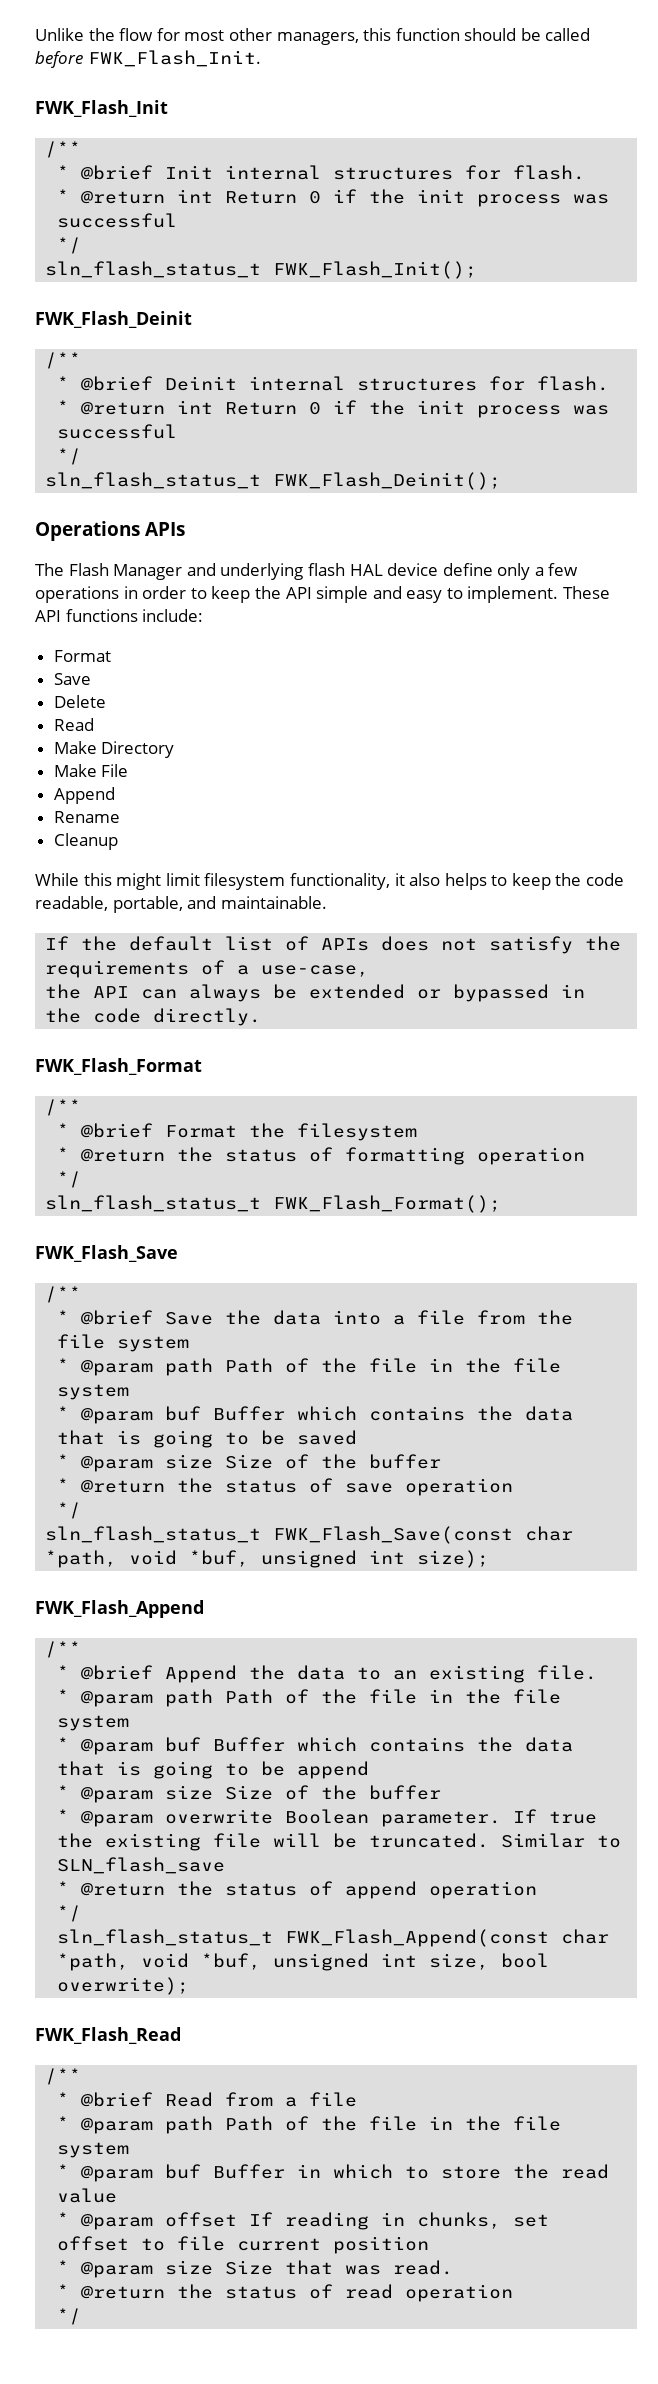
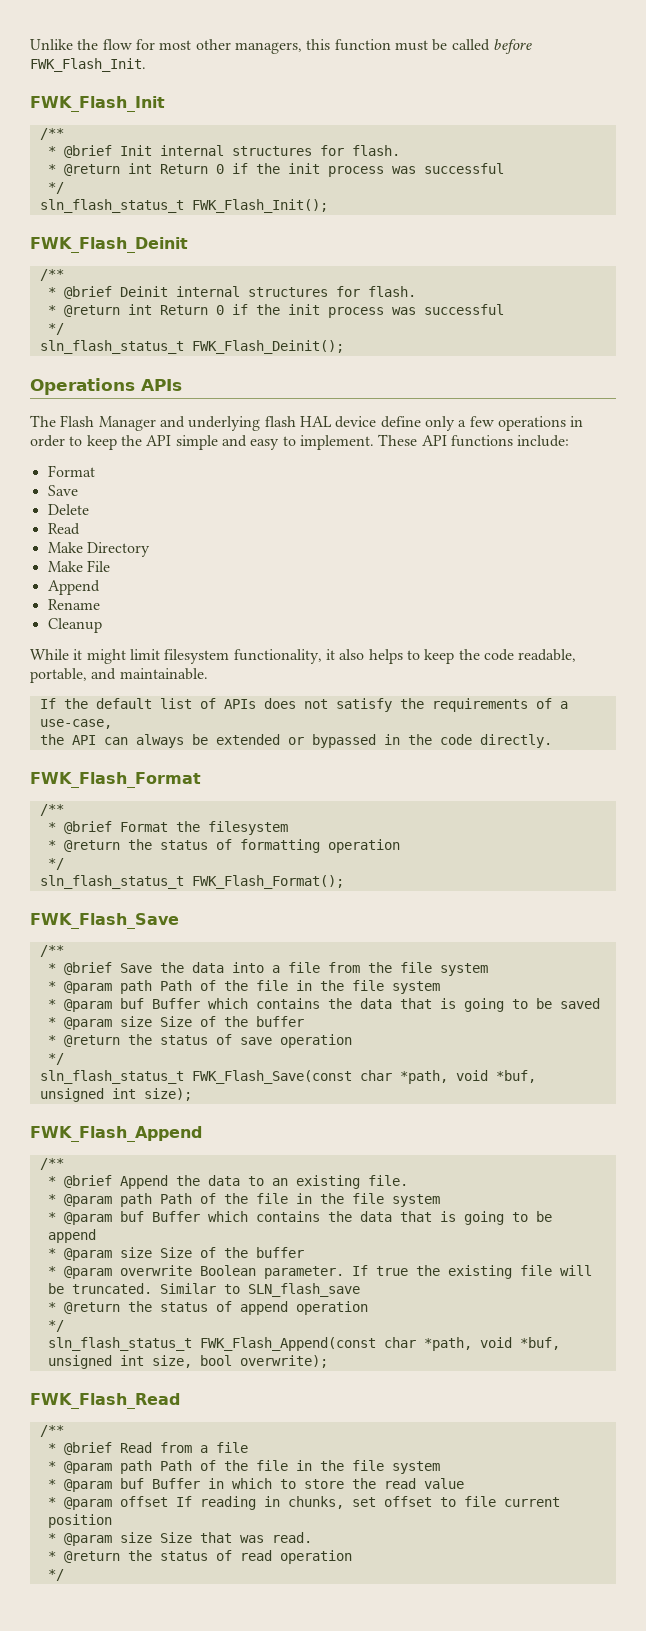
- Unlike the flow for most other managers, this function should be called before FWK_Flash_Init.
+ Unlike the flow for most other managers, this function must be called before FWK_Flash_Init.
- While this might limit filesystem functionality, it also helps to keep the code readable, portable, and maintainable.
+ While it might limit filesystem functionality, it also helps to keep the code readable, portable, and maintainable.

